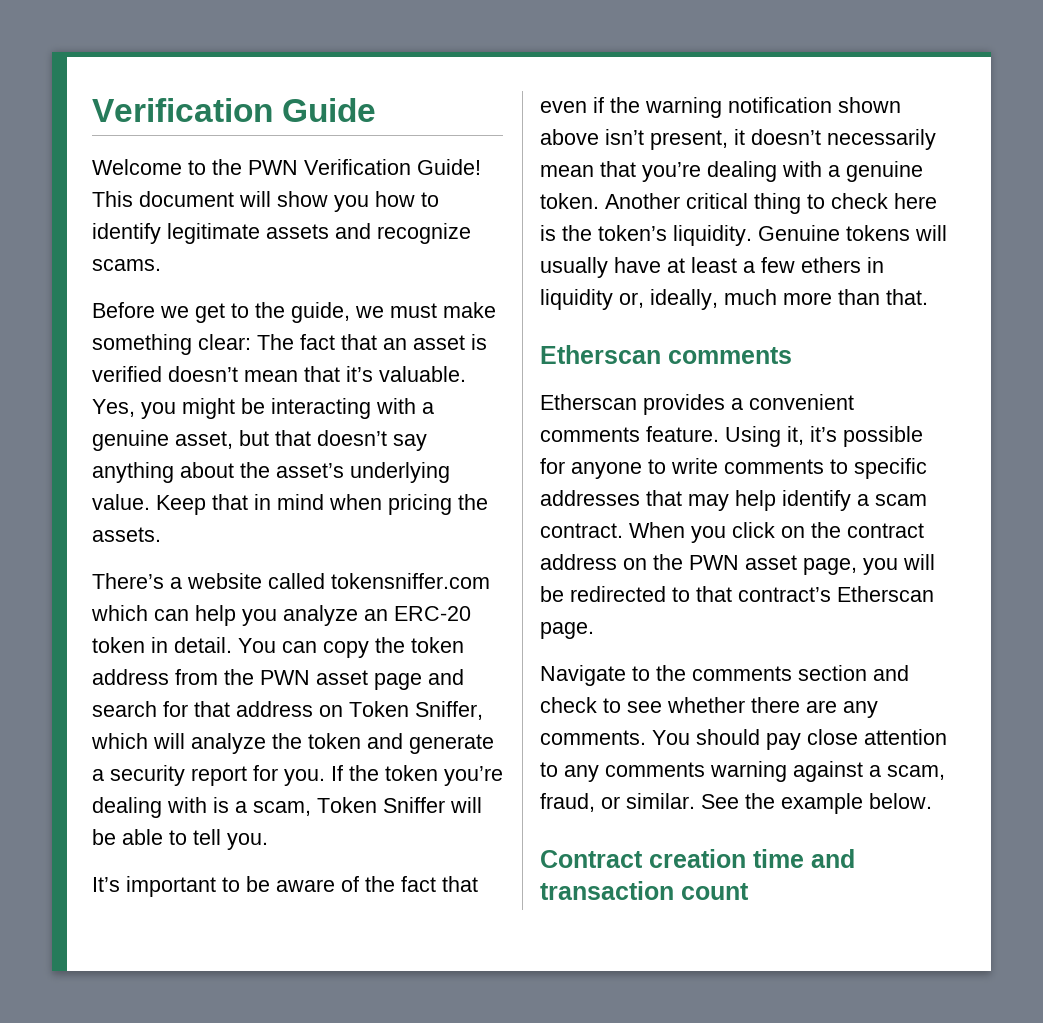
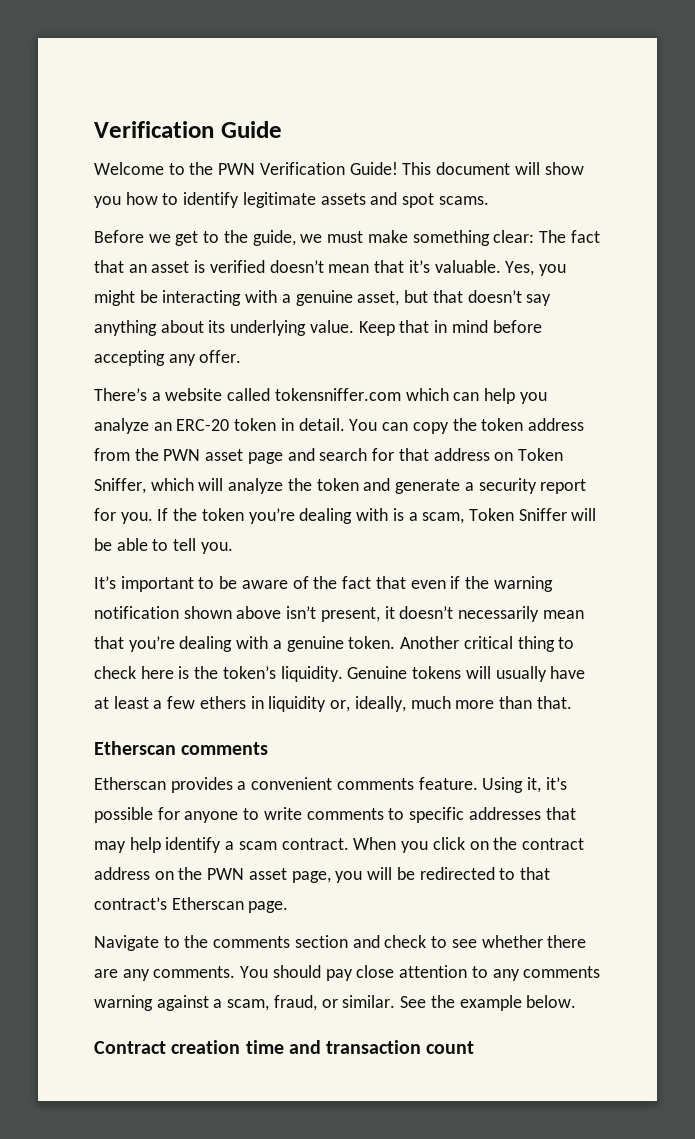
- This document will show you how to identify legitimate assets and recognize scams.
+ This document will show you how to identify legitimate assets and spot scams.
- Yes, you might be interacting with a genuine asset, but that doesn’t say anything about the asset’s underlying value.
+ Yes, you might be interacting with a genuine asset, but that doesn’t say anything about its underlying value.
- Keep that in mind when pricing the assets.
+ Keep that in mind before accepting any offer.

